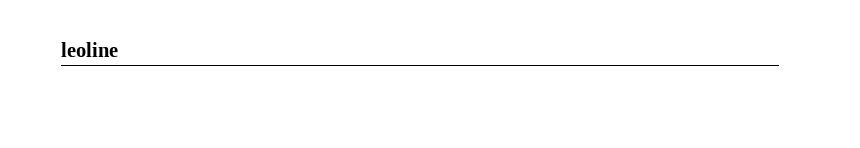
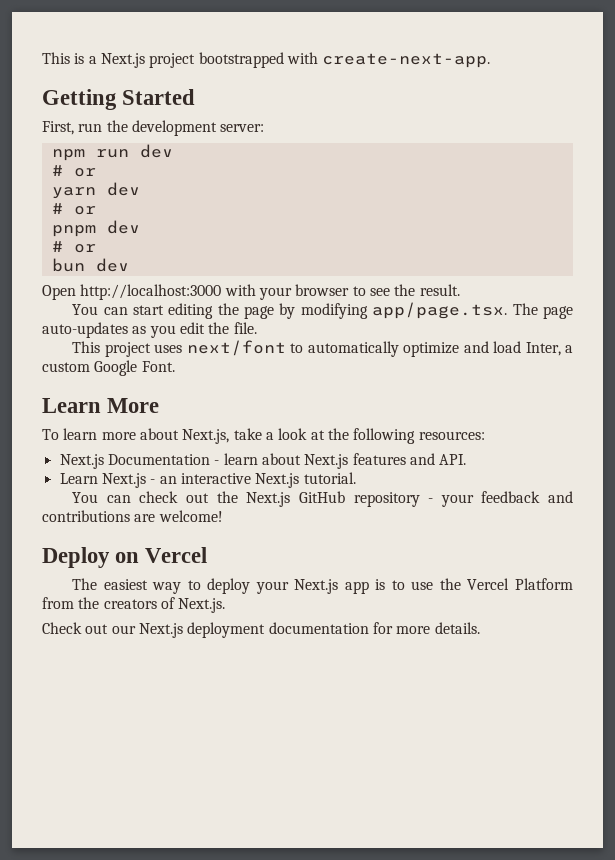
- leoline
+ This is a Next.js project bootstrapped with create-next-app.
+ Getting Started
+ First, run the development server:
+ npm run dev
+ # or
+ yarn dev
+ # or
+ pnpm dev
+ # or
+ bun dev
+ Open http://localhost:3000 with your browser to see the result.
+ You can start editing the page by modifying app/page.tsx. The page auto-updates as you edit the file.
+ This project uses next/font to automatically optimize and load Inter, a custom Google Font.
+ Learn More
+ To learn more about Next.js, take a look at the following resources:
+ Next.js Documentation - learn about Next.js features and API.
+ Learn Next.js - an interactive Next.js tutorial.
+ You can check out the Next.js GitHub repository - your feedback and contributions are welcome!
+ Deploy on Vercel
+ The easiest way to deploy your Next.js app is to use the Vercel Platform from the creators of Next.js.
+ Check out our Next.js deployment documentation for more details.

